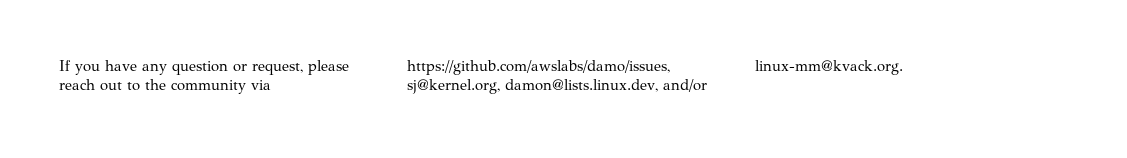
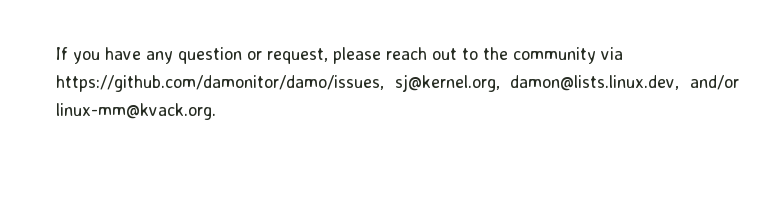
- If you have any question or request, please reach out to the community via https://github.com/awslabs/damo/issues, sj@kernel.org, damon@lists.linux.dev, and/or linux-mm@kvack.org.
+ If you have any question or request, please reach out to the community via https://github.com/damonitor/damo/issues, sj@kernel.org, damon@lists.linux.dev, and/or linux-mm@kvack.org.

